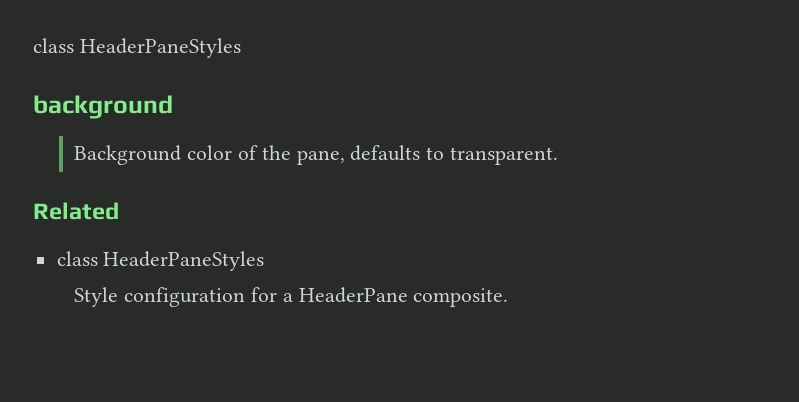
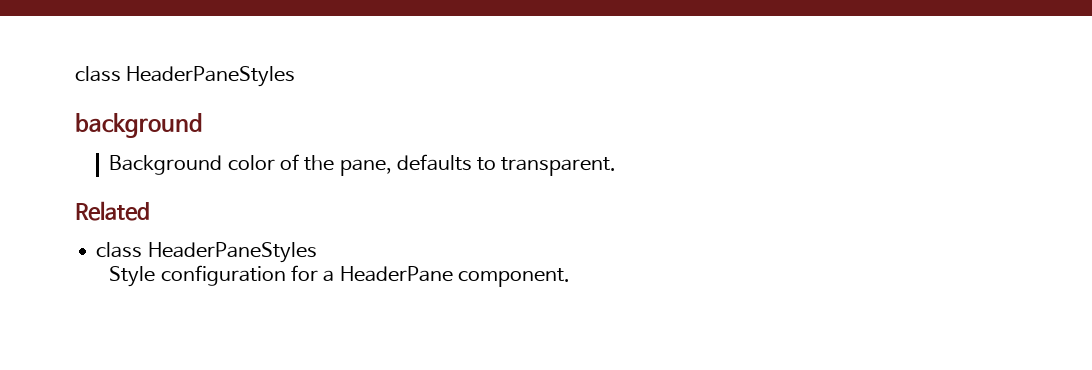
- Style configuration for a HeaderPane composite.
+ Style configuration for a HeaderPane component.

